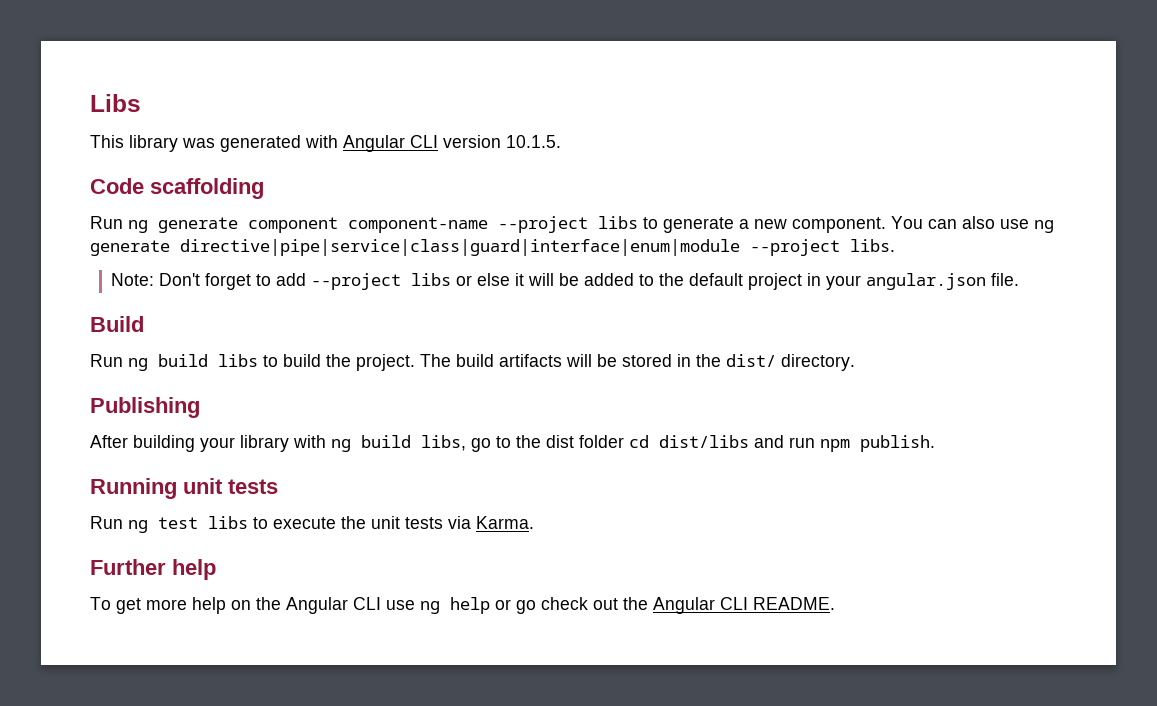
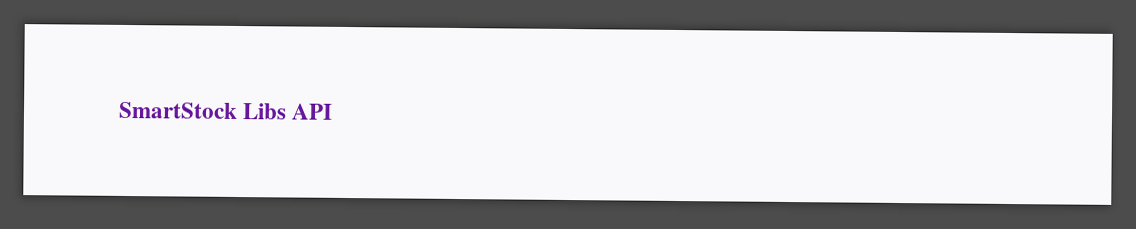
- Libs
- This library was generated with Angular CLI version 10.1.5.
- Code scaffolding
- Run ng generate component component-name --project libs to generate a new component. You can also use ng generate directive|pipe|service|class|guard|interface|enum|module --project libs.
- Note: Don't forget to add --project libs or else it will be added to the default project in your angular.json file.
- Build
- Run ng build libs to build the project. The build artifacts will be stored in the dist/ directory.
- Publishing
- After building your library with ng build libs, go to the dist folder cd dist/libs and run npm publish.
- Running unit tests
- Run ng test libs to execute the unit tests via Karma.
- Further help
- To get more help on the Angular CLI use ng help or go check out the Angular CLI README.
+ SmartStock Libs API

